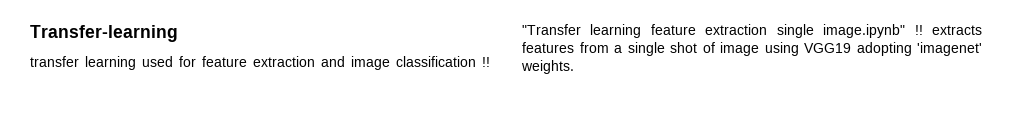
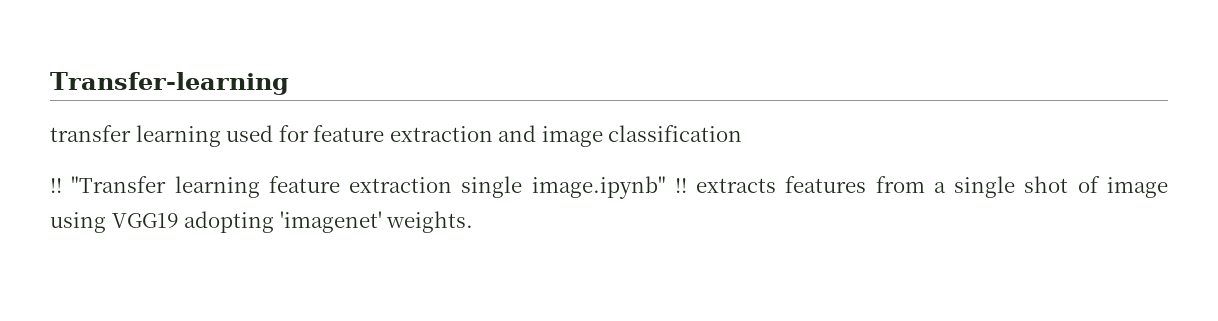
- transfer learning used for feature extraction and image classification !!
+ transfer learning used for feature extraction and image classification
+ !!

